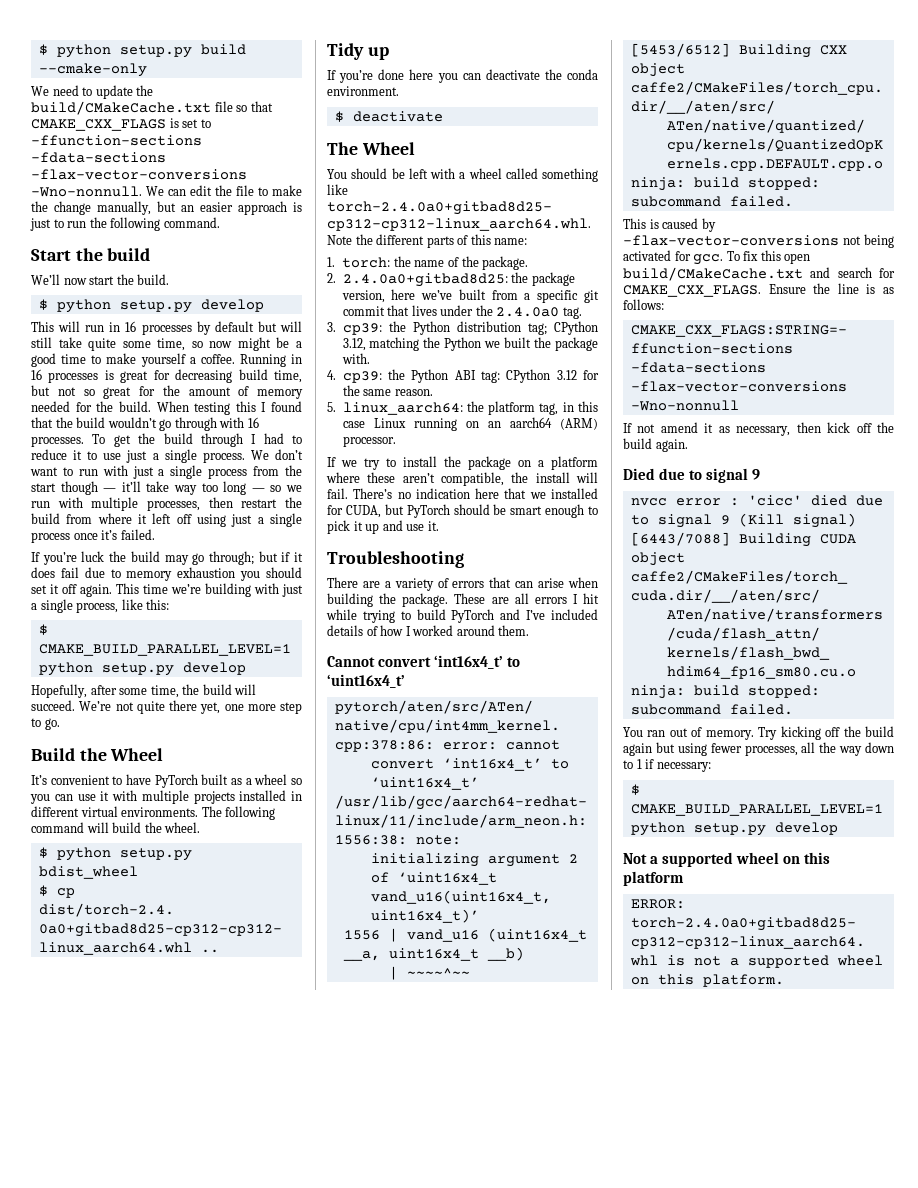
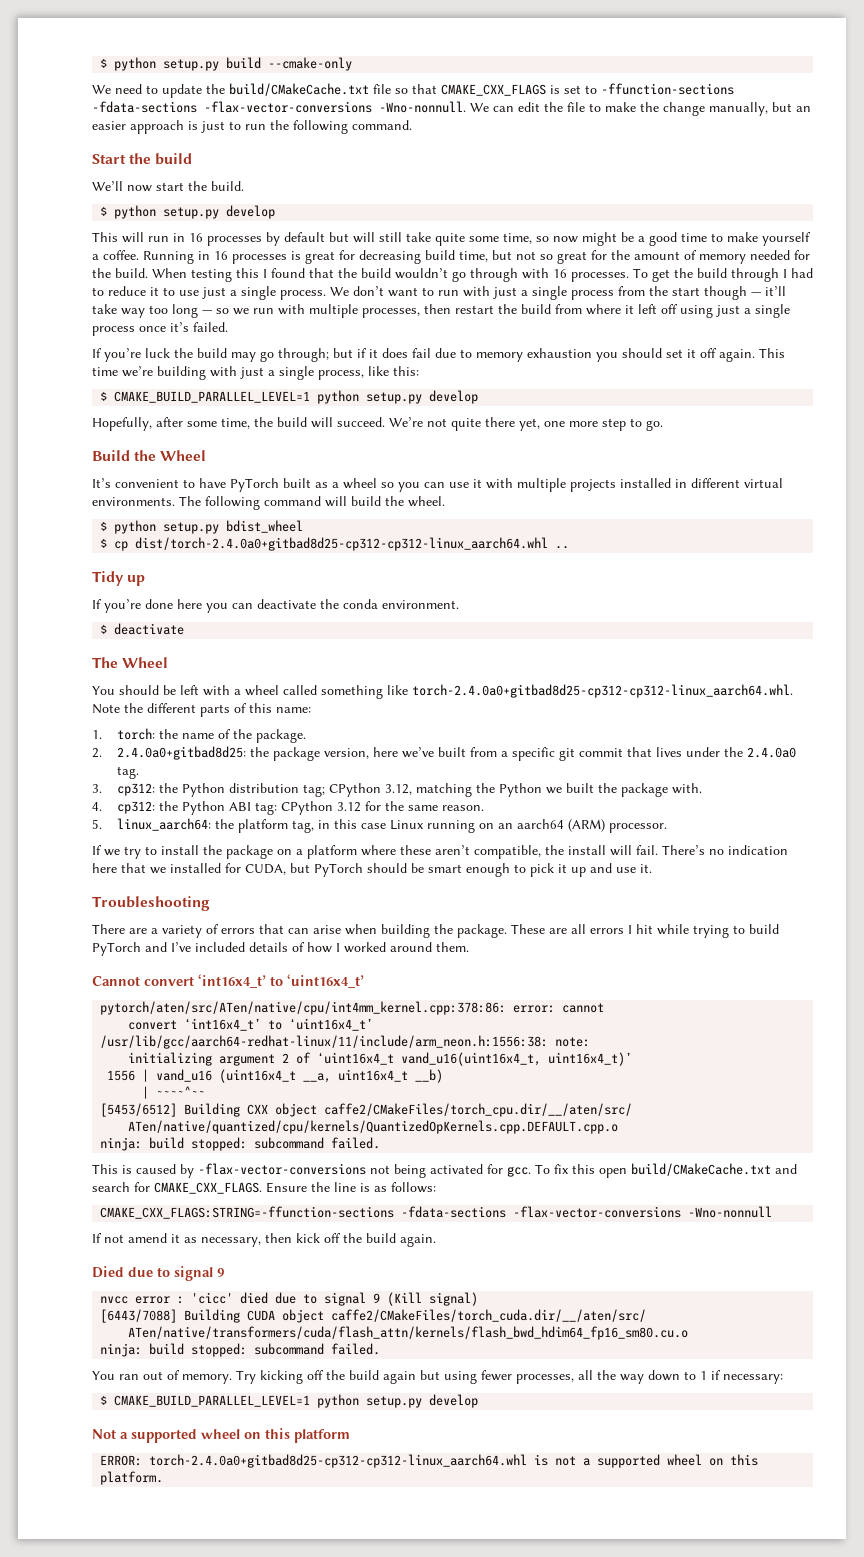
- 3. cp39: the Python distribution tag; CPython 3.12, matching the Python we built the package with.
+ 3. cp312: the Python distribution tag; CPython 3.12, matching the Python we built the package with.
- 4. cp39: the Python ABI tag: CPython 3.12 for the same reason.
+ 4. cp312: the Python ABI tag: CPython 3.12 for the same reason.

